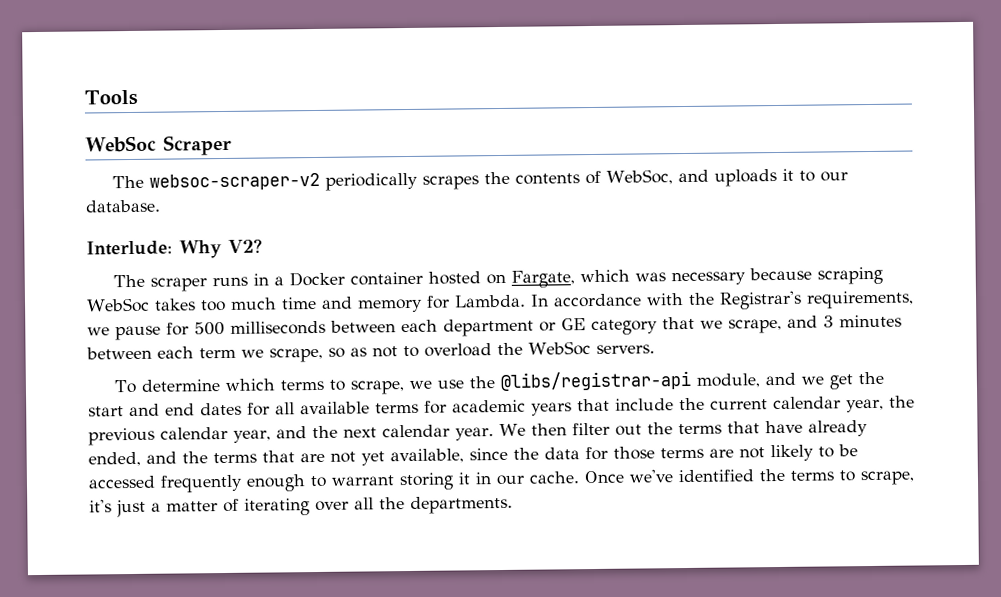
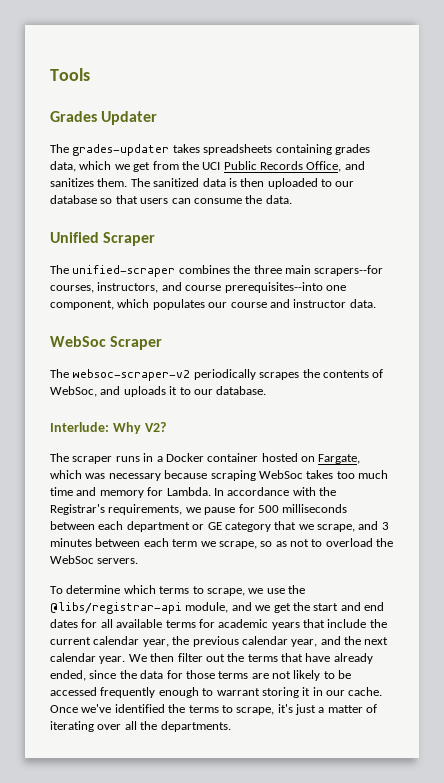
+ Grades Updater
+ The grades-updater takes spreadsheets containing grades data, which we get from the UCI Public Records Office, and sanitizes them. The sanitized data is then uploaded to our database so that users can consume the data.
+ Unified Scraper
+ The unified-scraper combines the three main scrapers--for courses, instructors, and course prerequisites--into one component, which populates our course and instructor data.
- We then filter out the terms that have already ended, and the terms that are not yet available, since the data for those terms are not likely to be accessed frequently enough to warrant storing it in our cache.
+ We then filter out the terms that have already ended, since the data for those terms are not likely to be accessed frequently enough to warrant storing it in our cache.

